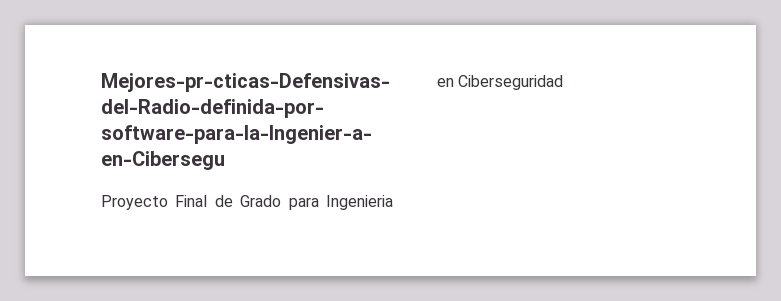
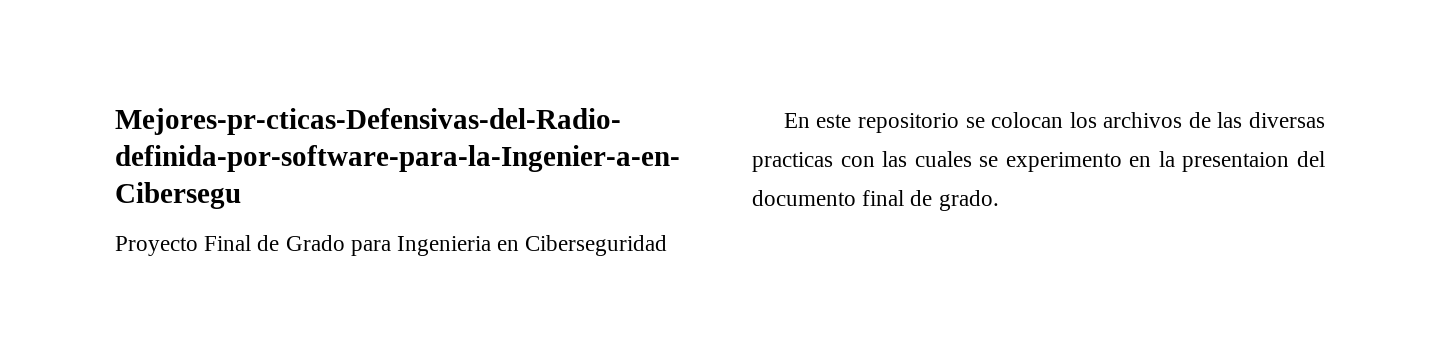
+ En este repositorio se colocan los archivos de las diversas practicas con las cuales se experimento en la presentaion del documento final de grado.

